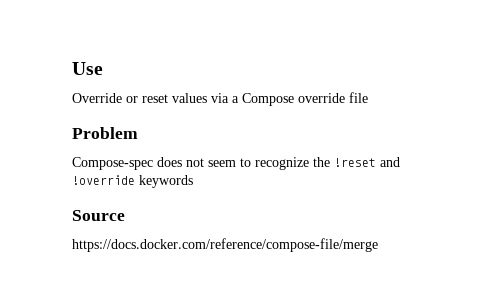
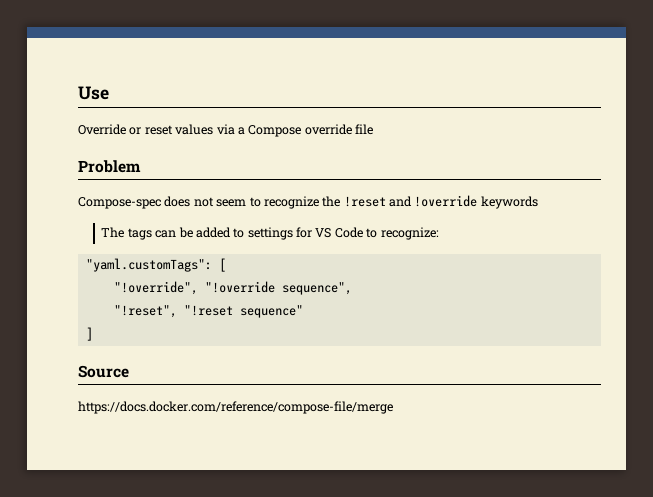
+ The tags can be added to settings for VS Code to recognize:
+ "yaml.customTags": [
+ "!override", "!override sequence",
+ "!reset", "!reset sequence"
+ ]

